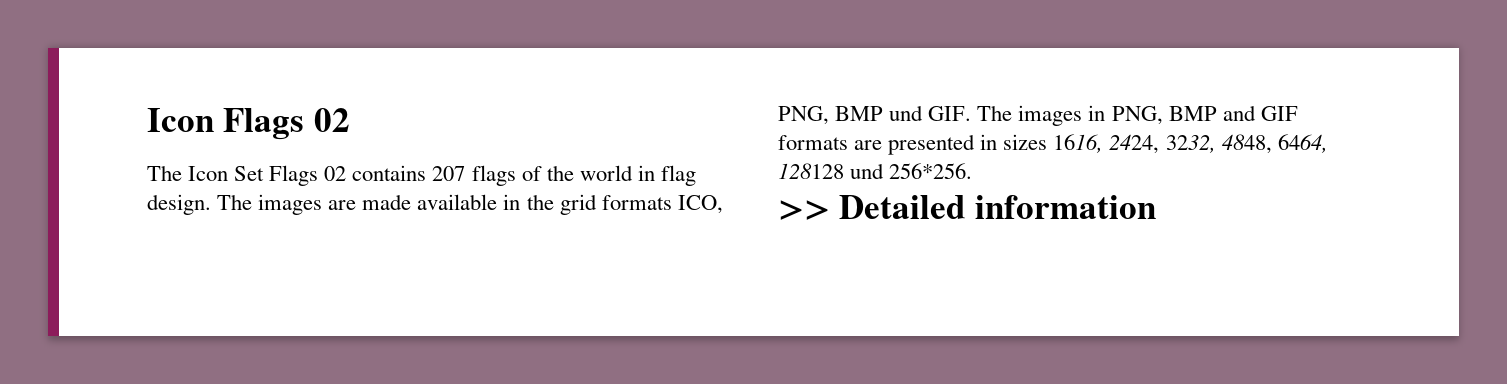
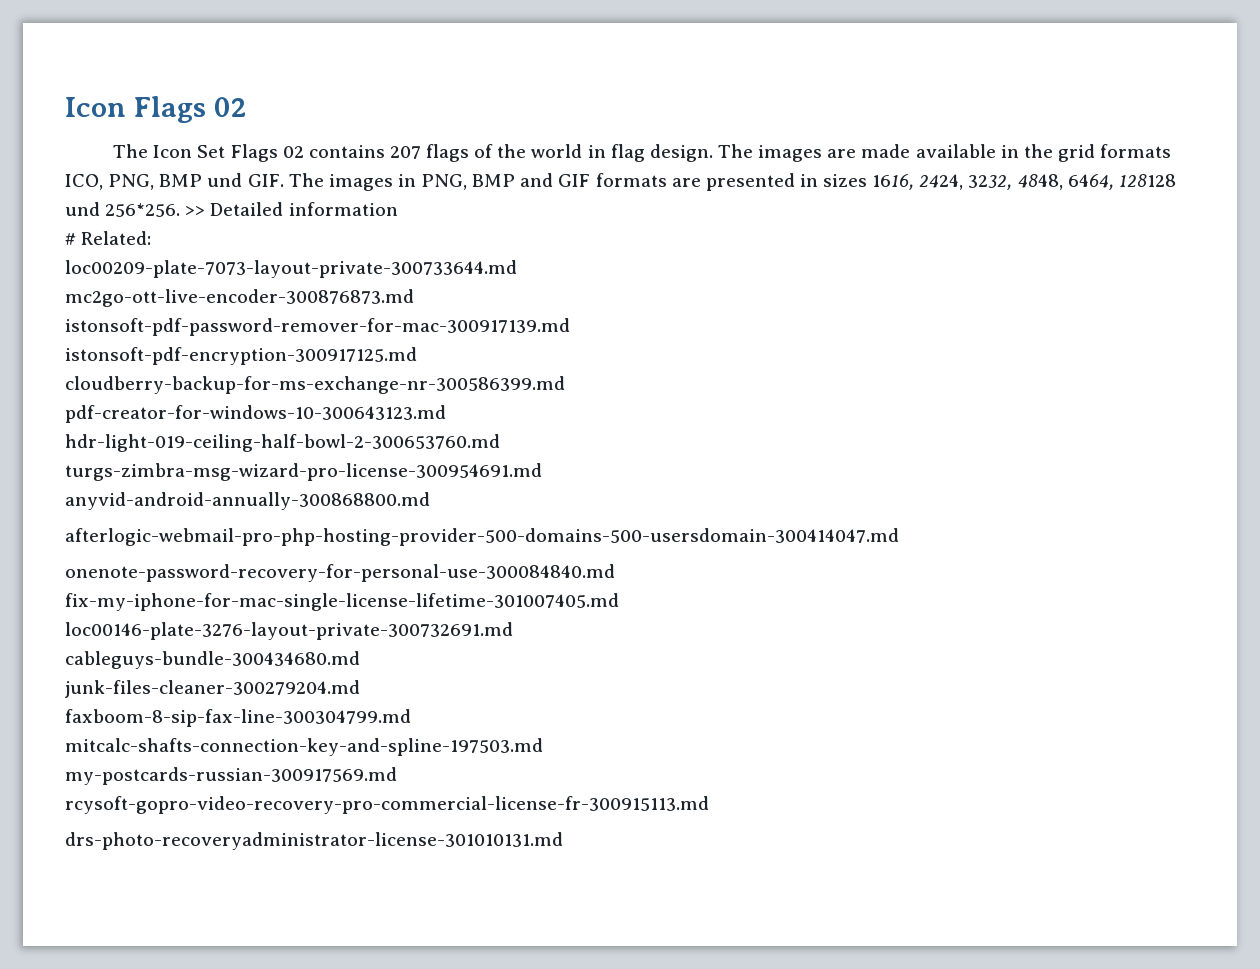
- The images are made available in the grid formats ICO, PNG, BMP und GIF. The images in PNG, BMP and GIF formats are presented in sizes 1616, 2424, 3232, 4848, 6464, 128128 und 256*256.
- >> Detailed information
+ The images are made available in the grid formats ICO, PNG, BMP und GIF. The images in PNG, BMP and GIF formats are presented in sizes 1616, 2424, 3232, 4848, 6464, 128128 und 256*256. >> Detailed information
+ # Related:
+ loc00209-plate-7073-layout-private-300733644.md
+ mc2go-ott-live-encoder-300876873.md
+ istonsoft-pdf-password-remover-for-mac-300917139.md
+ istonsoft-pdf-encryption-300917125.md
+ cloudberry-backup-for-ms-exchange-nr-300586399.md
+ pdf-creator-for-windows-10-300643123.md
+ hdr-light-019-ceiling-half-bowl-2-300653760.md
+ turgs-zimbra-msg-wizard-pro-license-300954691.md
+ anyvid-android-annually-300868800.md
+ afterlogic-webmail-pro-php-hosting-provider-500-domains-500-usersdomain-300414047.md
+ onenote-password-recovery-for-personal-use-300084840.md
+ fix-my-iphone-for-mac-single-license-lifetime-301007405.md
+ loc00146-plate-3276-layout-private-300732691.md
+ cableguys-bundle-300434680.md
+ junk-files-cleaner-300279204.md
+ faxboom-8-sip-fax-line-300304799.md
+ mitcalc-shafts-connection-key-and-spline-197503.md
+ my-postcards-russian-300917569.md
+ rcysoft-gopro-video-recovery-pro-commercial-license-fr-300915113.md
+ drs-photo-recoveryadministrator-license-301010131.md

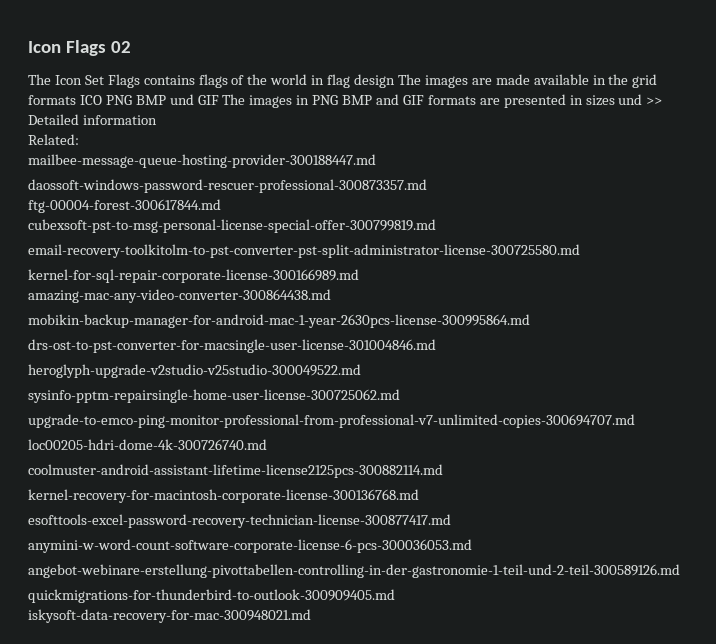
- The Icon Set Flags 02 contains 207 flags of the world in flag design. The images are made available in the grid formats ICO, PNG, BMP und GIF. The images in PNG, BMP and GIF formats are presented in sizes 1616, 2424, 3232, 4848, 6464, 128128 und 256*256. >> Detailed information
+ The Icon Set Flags contains flags of the world in flag design The images are made available in the grid formats ICO PNG BMP und GIF The images in PNG BMP and GIF formats are presented in sizes und >> Detailed information
- # Related:
+ Related:
- loc00209-plate-7073-layout-private-300733644.md
- mc2go-ott-live-encoder-300876873.md
- istonsoft-pdf-password-remover-for-mac-300917139.md
- istonsoft-pdf-encryption-300917125.md
- cloudberry-backup-for-ms-exchange-nr-300586399.md
- pdf-creator-for-windows-10-300643123.md
- hdr-light-019-ceiling-half-bowl-2-300653760.md
- turgs-zimbra-msg-wizard-pro-license-300954691.md
- anyvid-android-annually-300868800.md
- afterlogic-webmail-pro-php-hosting-provider-500-domains-500-usersdomain-300414047.md
- onenote-password-recovery-for-personal-use-300084840.md
- fix-my-iphone-for-mac-single-license-lifetime-301007405.md
- loc00146-plate-3276-layout-private-300732691.md
- cableguys-bundle-300434680.md
- junk-files-cleaner-300279204.md
- faxboom-8-sip-fax-line-300304799.md
- mitcalc-shafts-connection-key-and-spline-197503.md
- my-postcards-russian-300917569.md
- rcysoft-gopro-video-recovery-pro-commercial-license-fr-300915113.md
- drs-photo-recoveryadministrator-license-301010131.md
+ mailbee-message-queue-hosting-provider-300188447.md
+ daossoft-windows-password-rescuer-professional-300873357.md
+ ftg-00004-forest-300617844.md
+ cubexsoft-pst-to-msg-personal-license-special-offer-300799819.md
+ email-recovery-toolkitolm-to-pst-converter-pst-split-administrator-license-300725580.md
+ kernel-for-sql-repair-corporate-license-300166989.md
+ amazing-mac-any-video-converter-300864438.md
+ mobikin-backup-manager-for-android-mac-1-year-2630pcs-license-300995864.md
+ drs-ost-to-pst-converter-for-macsingle-user-license-301004846.md
+ heroglyph-upgrade-v2studio-v25studio-300049522.md
+ sysinfo-pptm-repairsingle-home-user-license-300725062.md
+ upgrade-to-emco-ping-monitor-professional-from-professional-v7-unlimited-copies-300694707.md
+ loc00205-hdri-dome-4k-300726740.md
+ coolmuster-android-assistant-lifetime-license2125pcs-300882114.md
+ kernel-recovery-for-macintosh-corporate-license-300136768.md
+ esofttools-excel-password-recovery-technician-license-300877417.md
+ anymini-w-word-count-software-corporate-license-6-pcs-300036053.md
+ angebot-webinare-erstellung-pivottabellen-controlling-in-der-gastronomie-1-teil-und-2-teil-300589126.md
+ quickmigrations-for-thunderbird-to-outlook-300909405.md
+ iskysoft-data-recovery-for-mac-300948021.md

